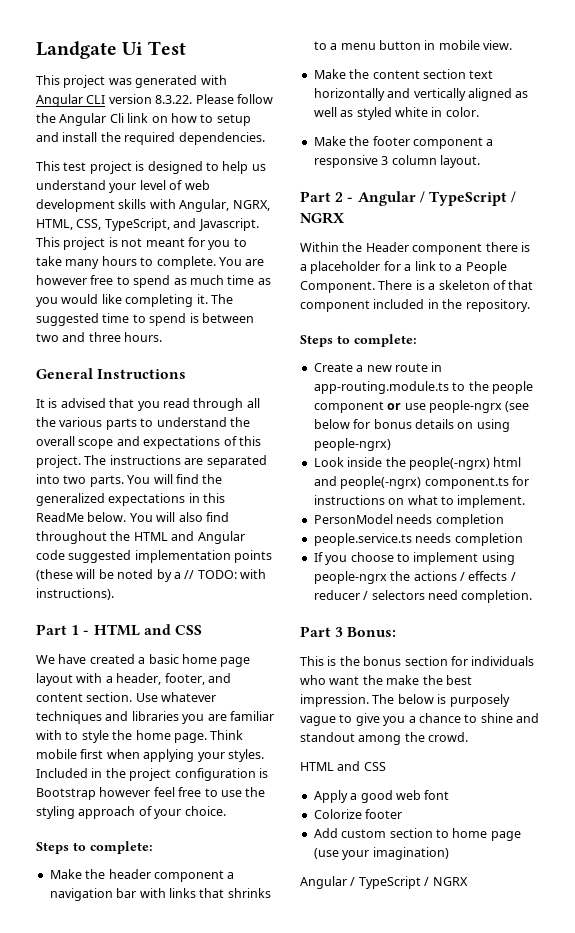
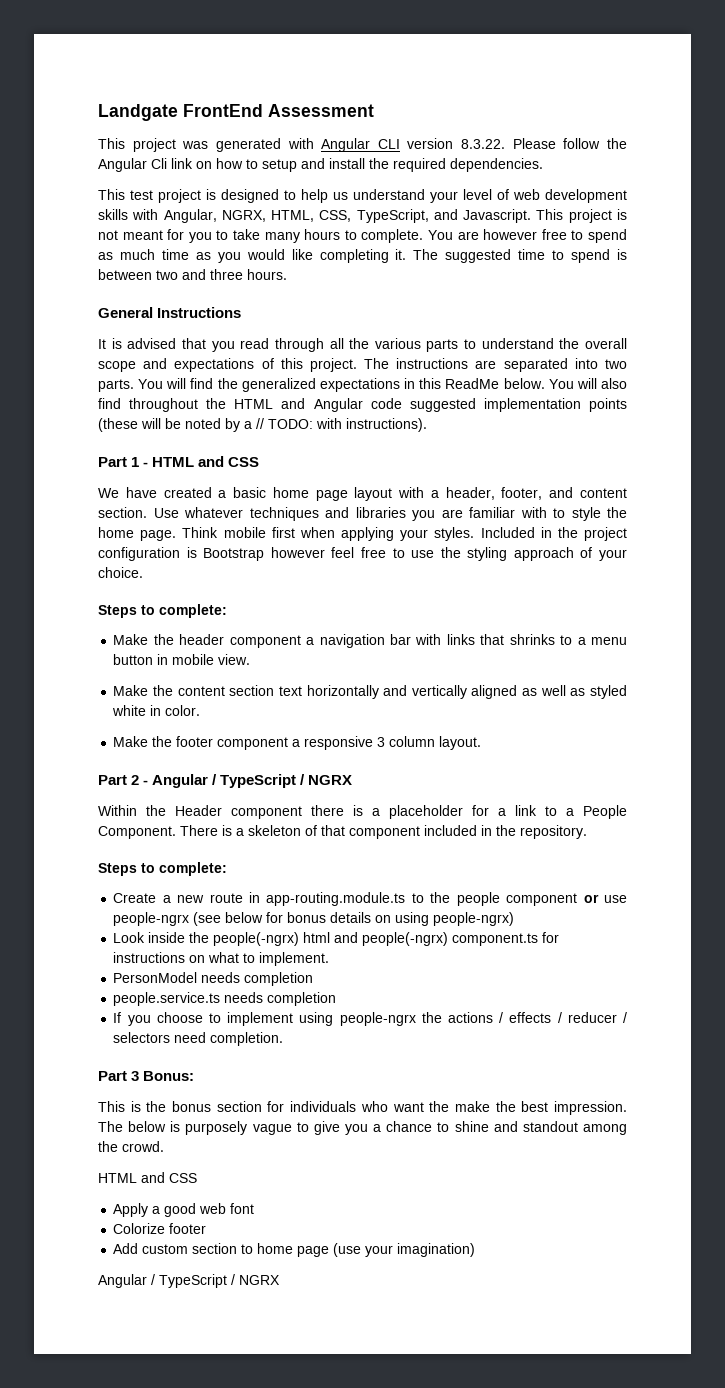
- Landgate Ui Test
+ Landgate FrontEnd Assessment

